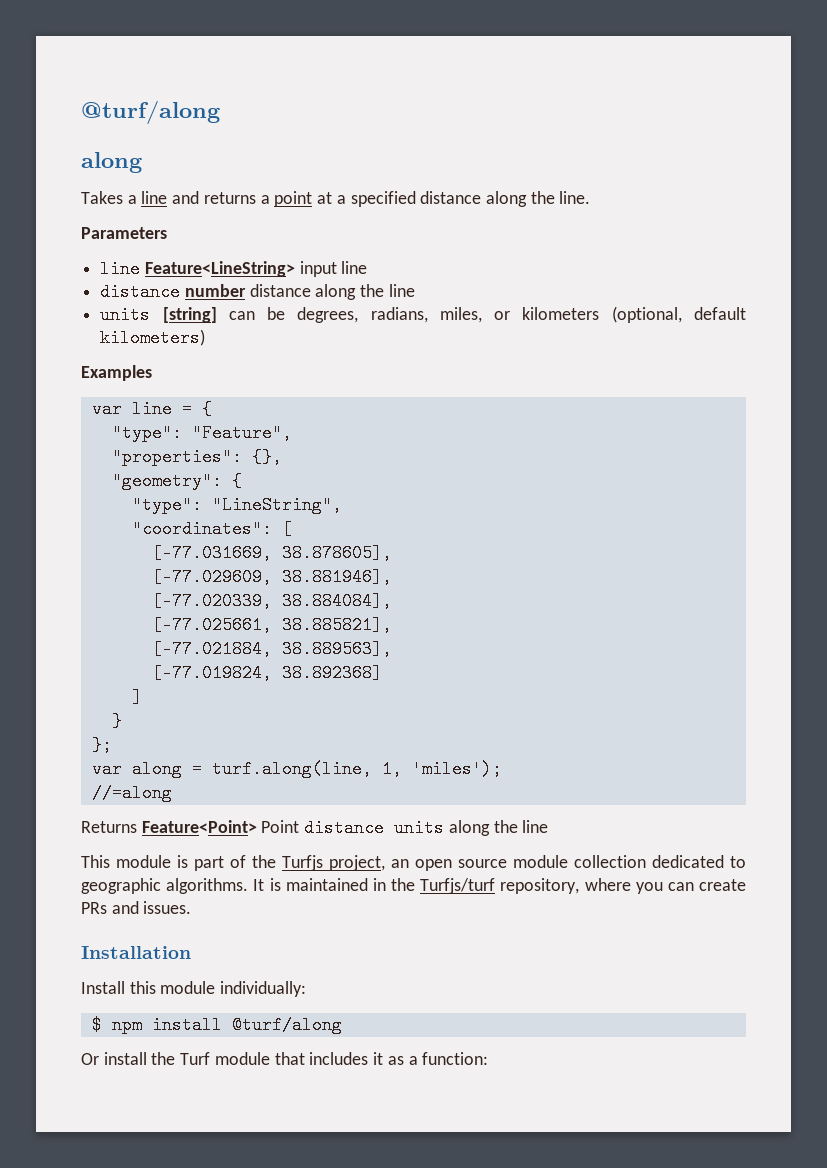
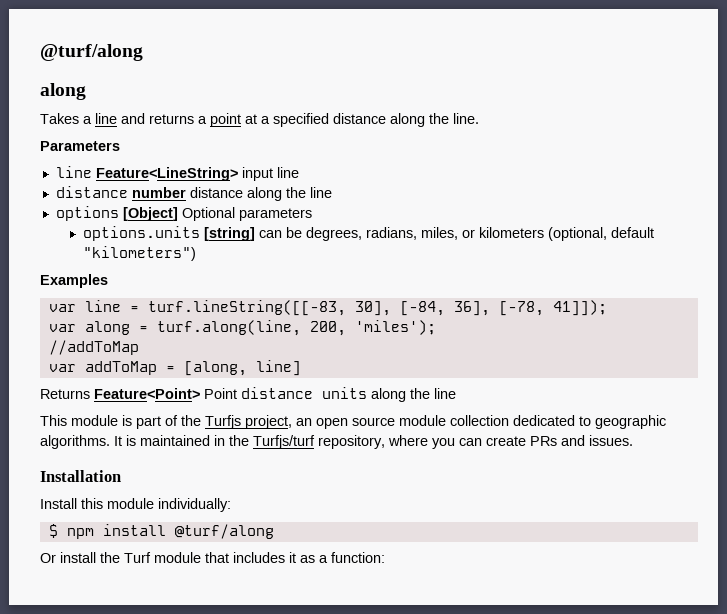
- units [string] can be degrees, radians, miles, or kilometers (optional, default kilometers)
+ options [Object] Optional parameters
+ options.units [string] can be degrees, radians, miles, or kilometers (optional, default "kilometers")
- var line = {
- "type": "Feature",
- "properties": {},
- "geometry": {
- "type": "LineString",
- "coordinates": [
- [-77.031669, 38.878605],
- [-77.029609, 38.881946],
- [-77.020339, 38.884084],
- [-77.025661, 38.885821],
- [-77.021884, 38.889563],
- [-77.019824, 38.892368]
- ]
- }
- };
+ var line = turf.lineString([[-83, 30], [-84, 36], [-78, 41]]);
- var along = turf.along(line, 1, 'miles');
+ var along = turf.along(line, 200, 'miles');
- //=along
+ //addToMap
+ var addToMap = [along, line]

